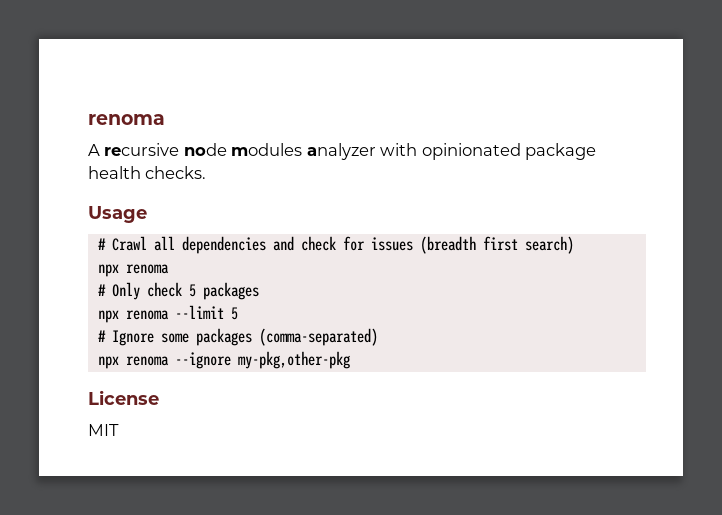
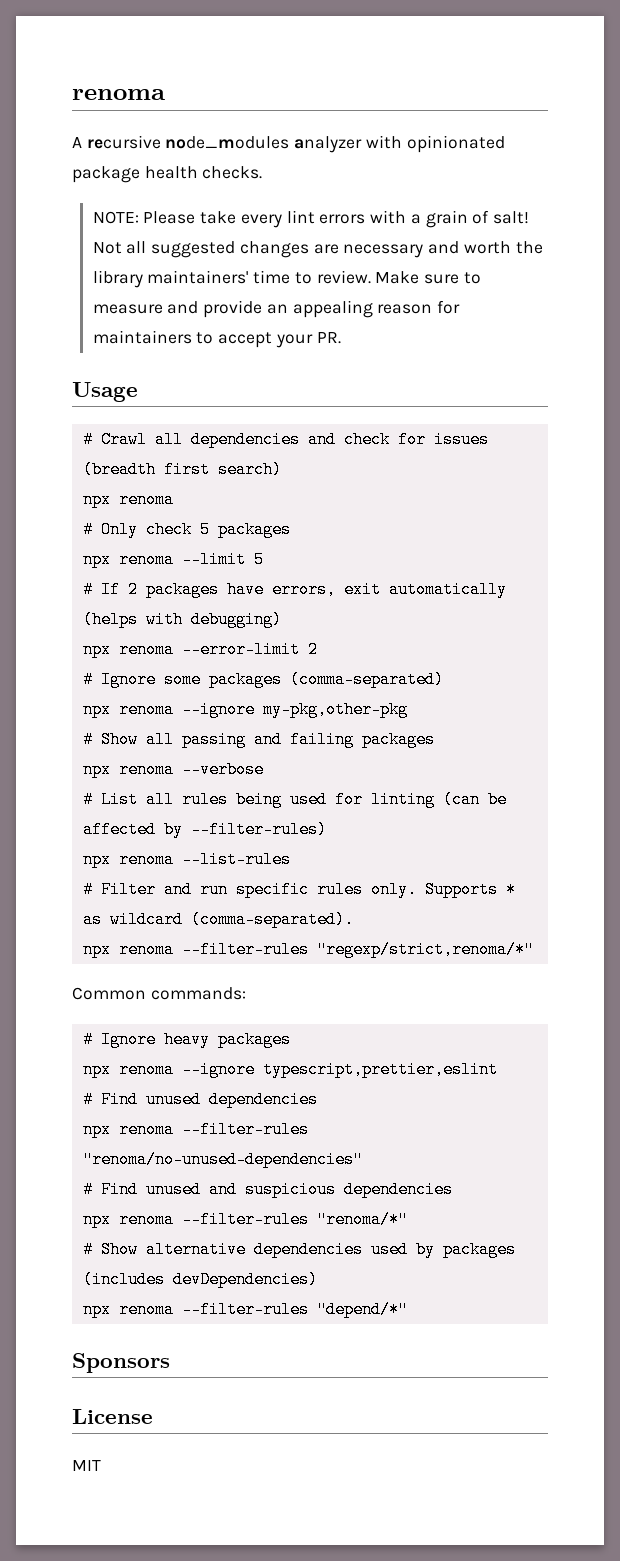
- A recursive node modules analyzer with opinionated package health checks.
+ A recursive node_modules analyzer with opinionated package health checks.
+ NOTE: Please take every lint errors with a grain of salt! Not all suggested changes are necessary and worth the library maintainers' time to review. Make sure to measure and provide an appealing reason for maintainers to accept your PR.
+ # If 2 packages have errors, exit automatically (helps with debugging)
+ npx renoma --error-limit 2
+ # Show all passing and failing packages
+ npx renoma --verbose
+ # List all rules being used for linting (can be affected by --filter-rules)
+ npx renoma --list-rules
+ # Filter and run specific rules only. Supports * as wildcard (comma-separated).
+ npx renoma --filter-rules "regexp/strict,renoma/*"
+ Common commands:
+ # Ignore heavy packages
+ npx renoma --ignore typescript,prettier,eslint
+ # Find unused dependencies
+ npx renoma --filter-rules "renoma/no-unused-dependencies"
+ # Find unused and suspicious dependencies
+ npx renoma --filter-rules "renoma/*"
+ # Show alternative dependencies used by packages (includes devDependencies)
+ npx renoma --filter-rules "depend/*"
+ Sponsors

